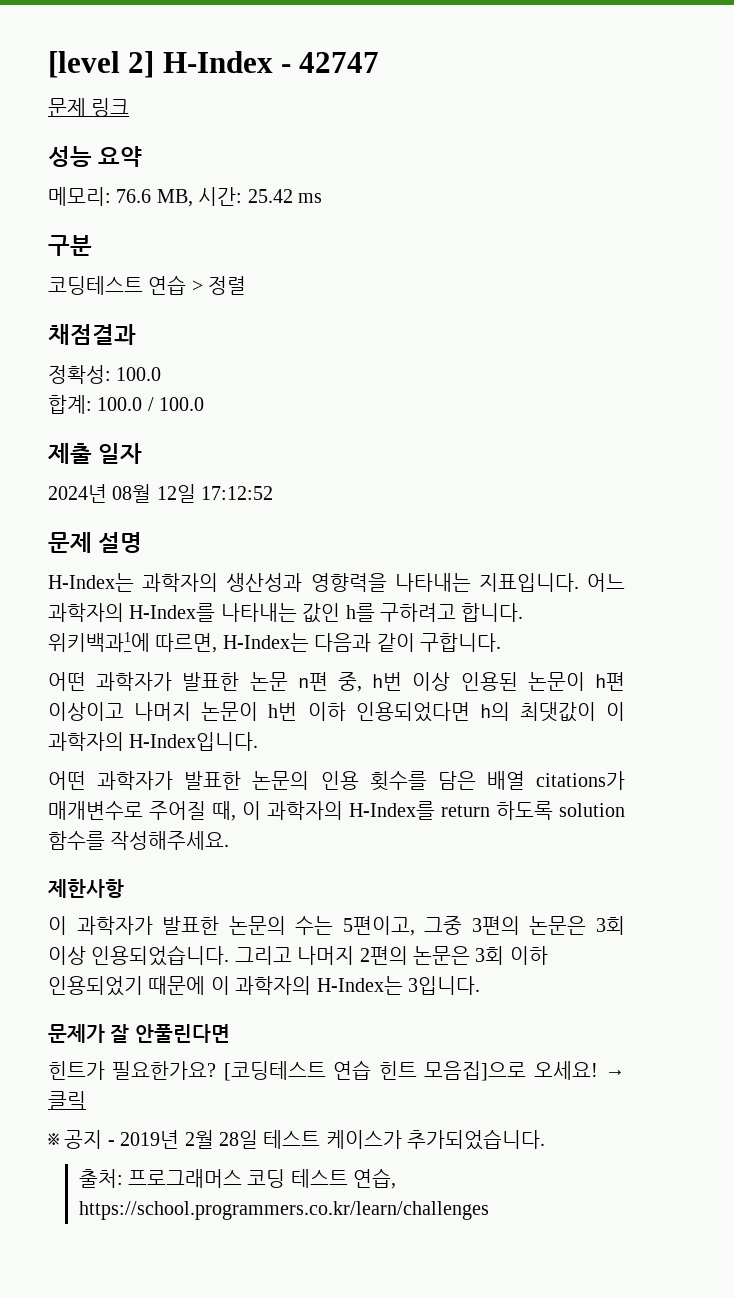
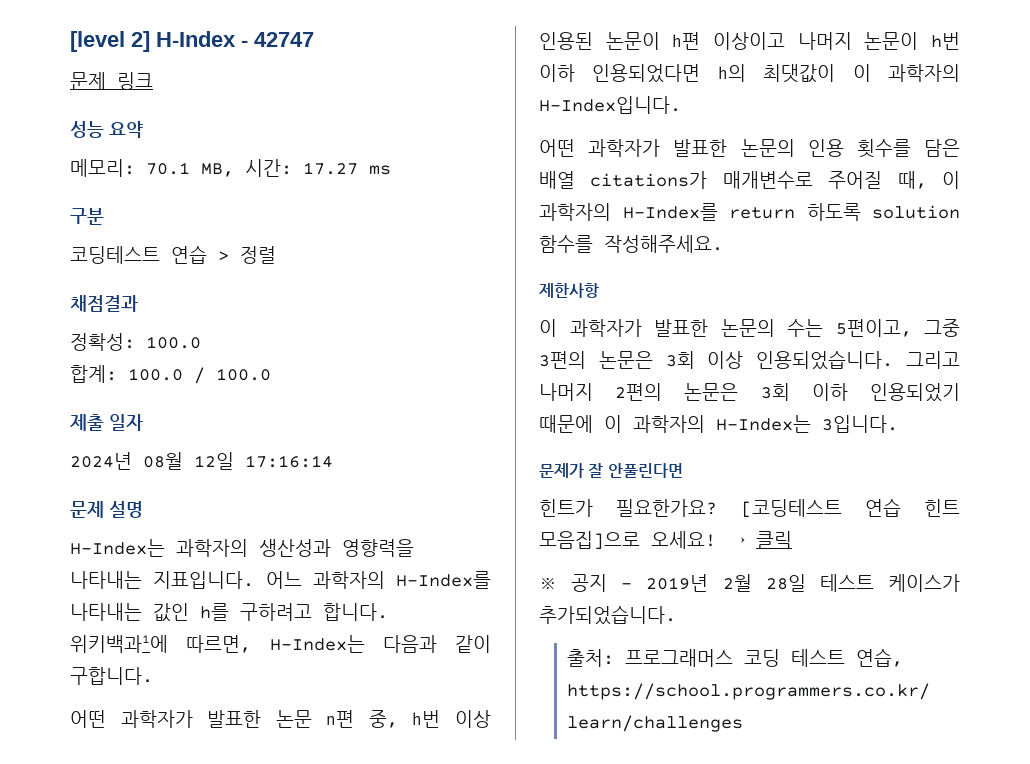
- 메모리: 76.6 MB, 시간: 25.42 ms
+ 메모리: 70.1 MB, 시간: 17.27 ms
- 2024년 08월 12일 17:12:52
+ 2024년 08월 12일 17:16:14

